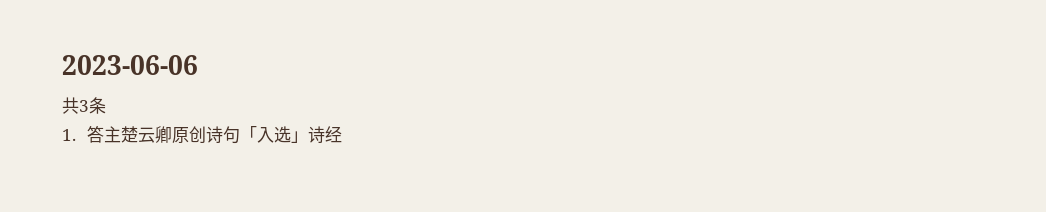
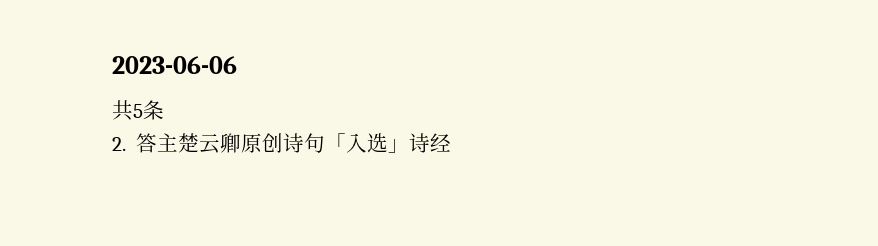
- 共3条
+ 共5条
- 1.答主楚云卿原创诗句「入选」诗经
+ 2.答主楚云卿原创诗句「入选」诗经

